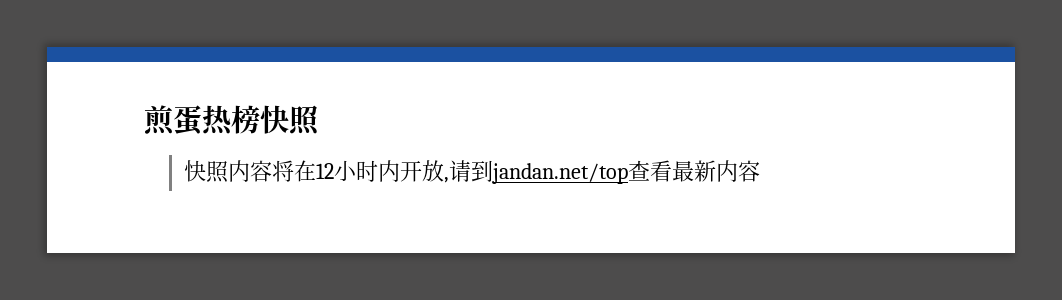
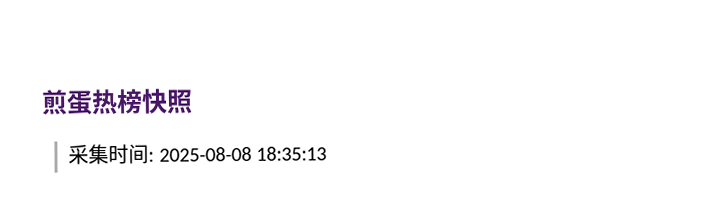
- 快照内容将在12小时内开放,请到jandan.net/top查看最新内容
+ 采集时间: 2025-08-08 18:35:13

